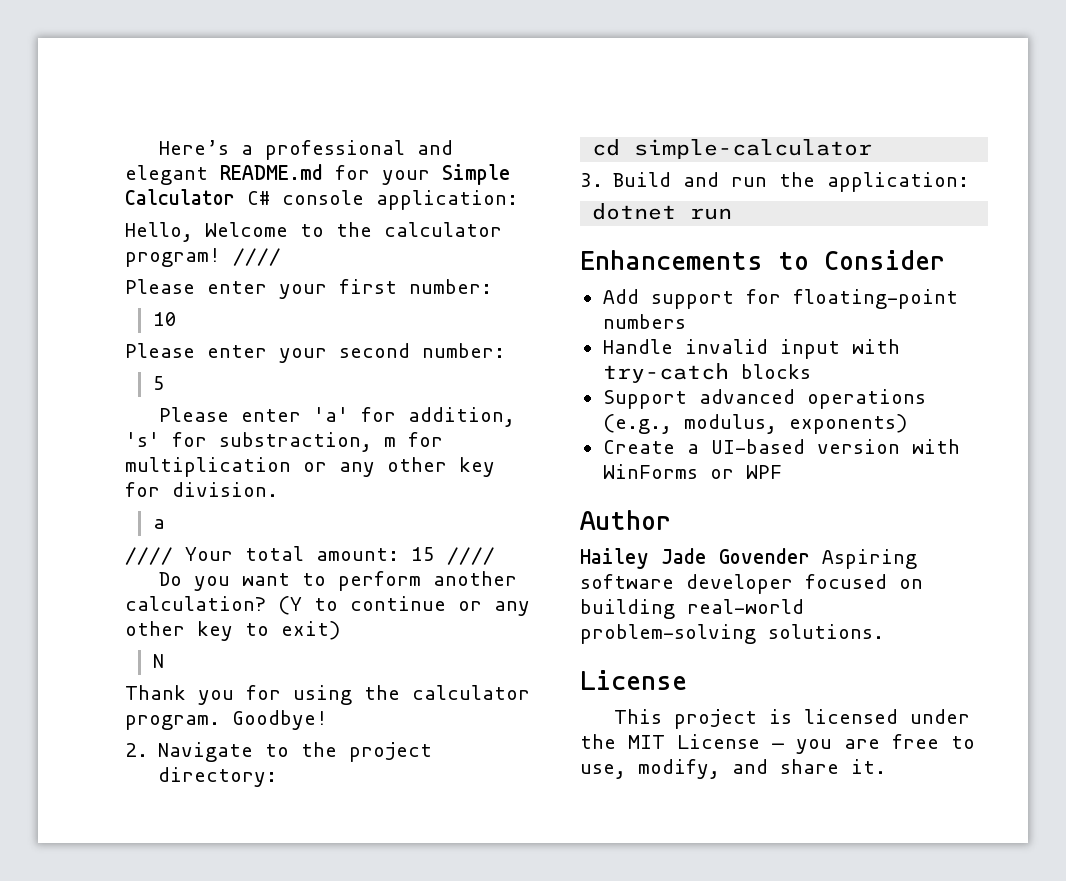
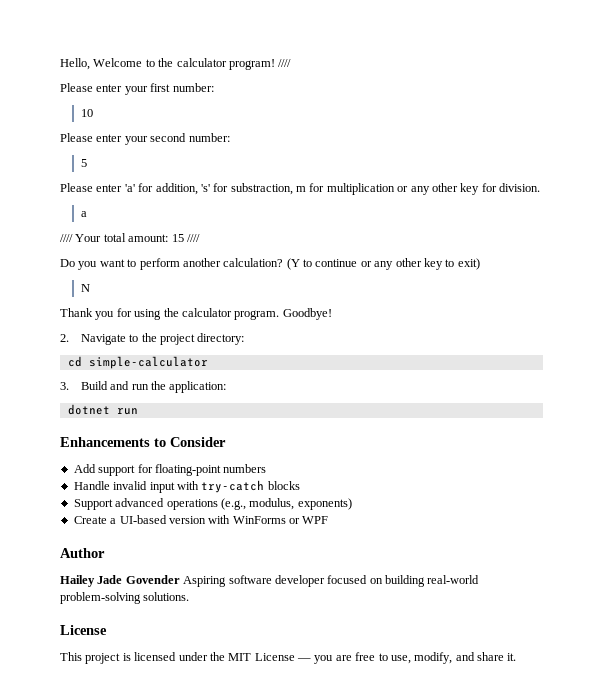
- Here’s a professional and elegant README.md for your Simple Calculator C# console application:

